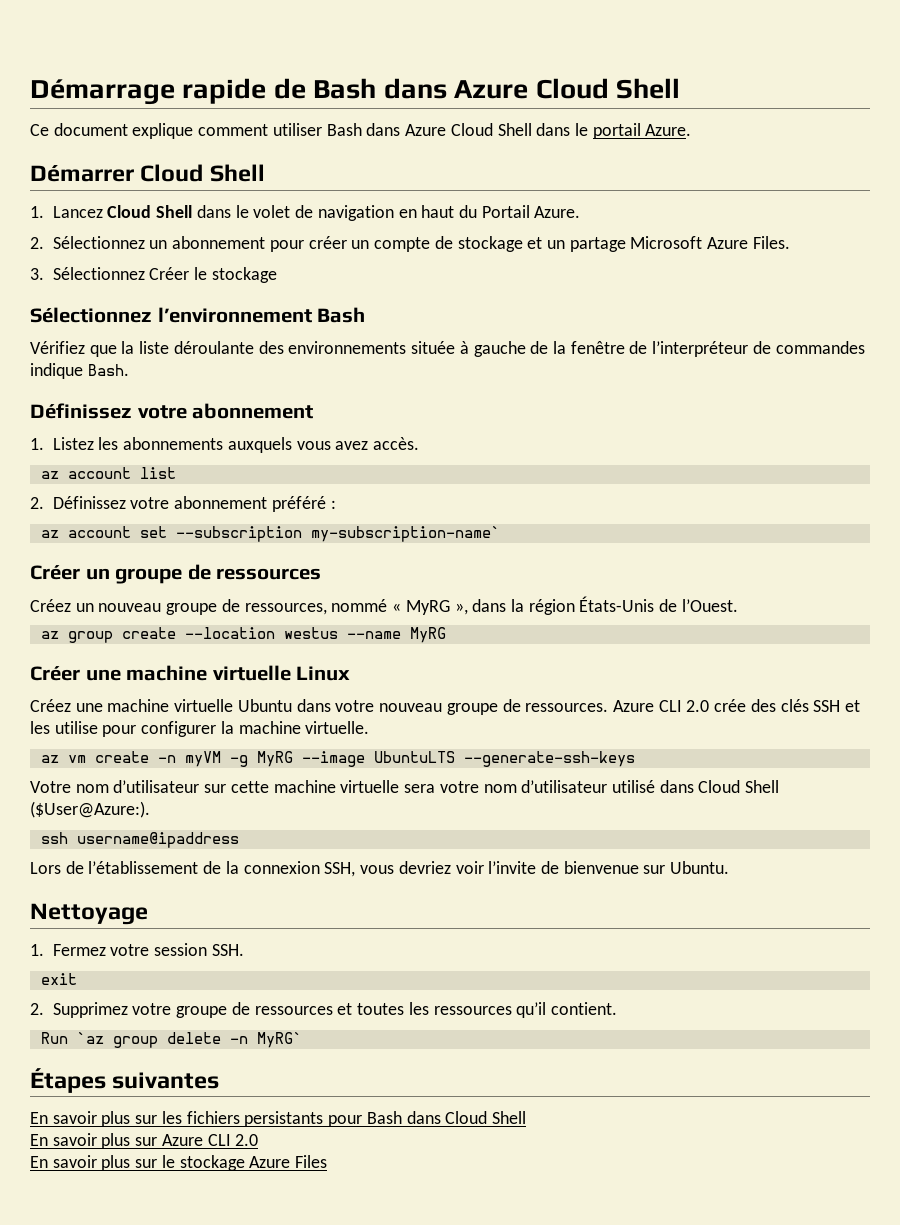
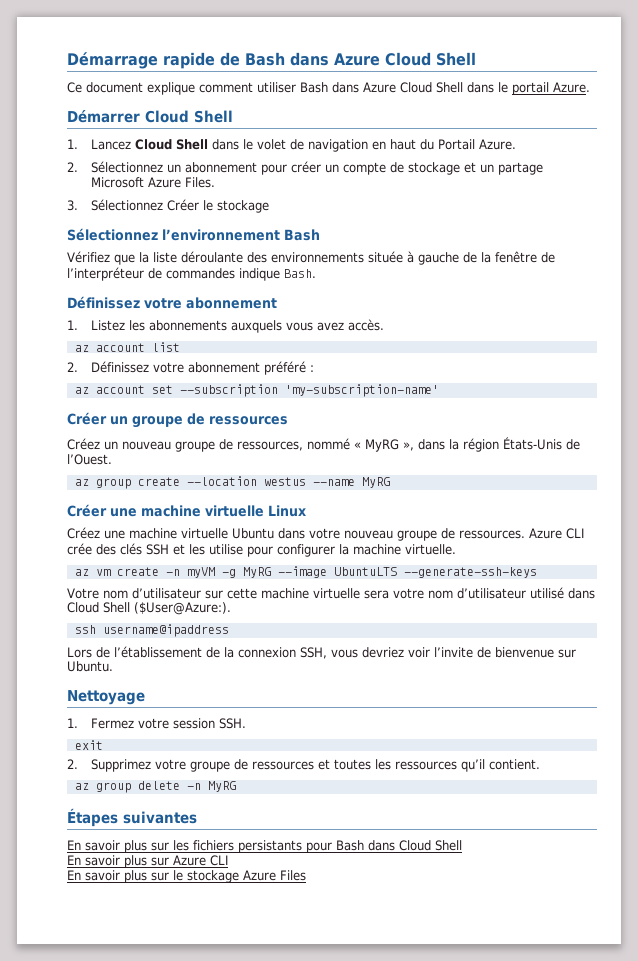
- az account set --subscription my-subscription-name`
+ az account set --subscription 'my-subscription-name'
- Azure CLI 2.0 crée des clés SSH et les utilise pour configurer la machine virtuelle.
+ Azure CLI crée des clés SSH et les utilise pour configurer la machine virtuelle.
- Run `az group delete -n MyRG`
+ az group delete -n MyRG
- En savoir plus sur Azure CLI 2.0
+ En savoir plus sur Azure CLI

